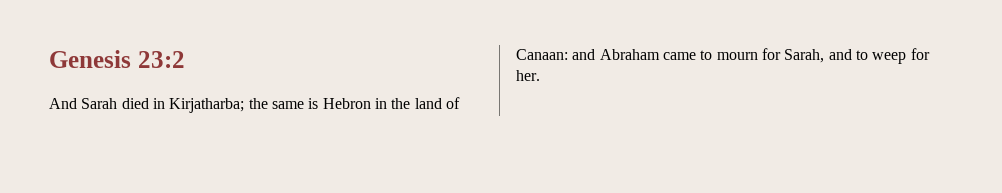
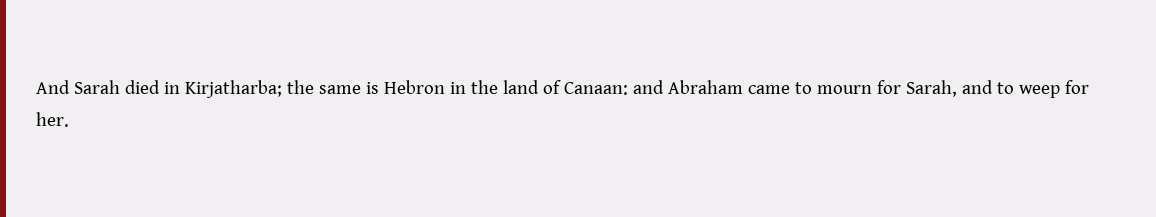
- Genesis 23:2

